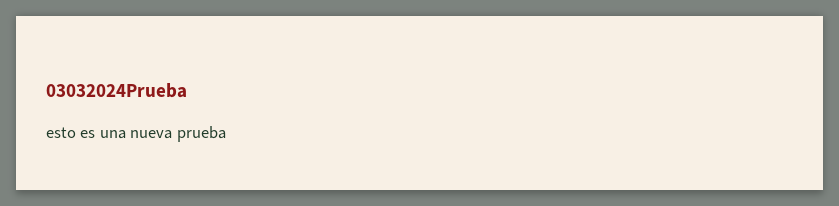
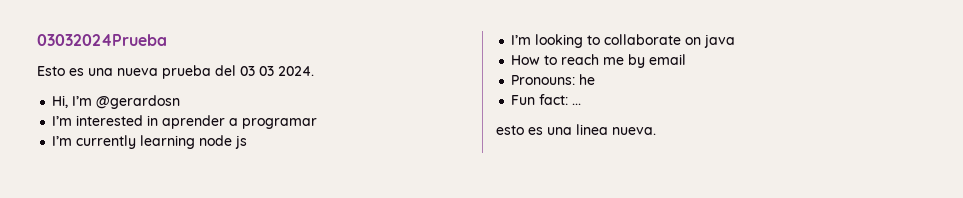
+ Esto es una nueva prueba del 03 03 2024.
+ Hi, I’m @gerardosn
+ I’m interested in aprender a programar
+ I’m currently learning node js
+ I’m looking to collaborate on java
+ How to reach me by email
+ Pronouns: he
+ Fun fact: ...
- esto es una nueva prueba
+ esto es una linea nueva.

